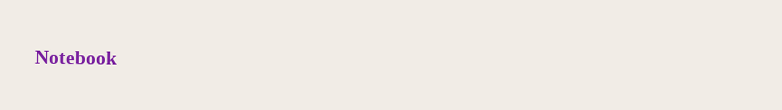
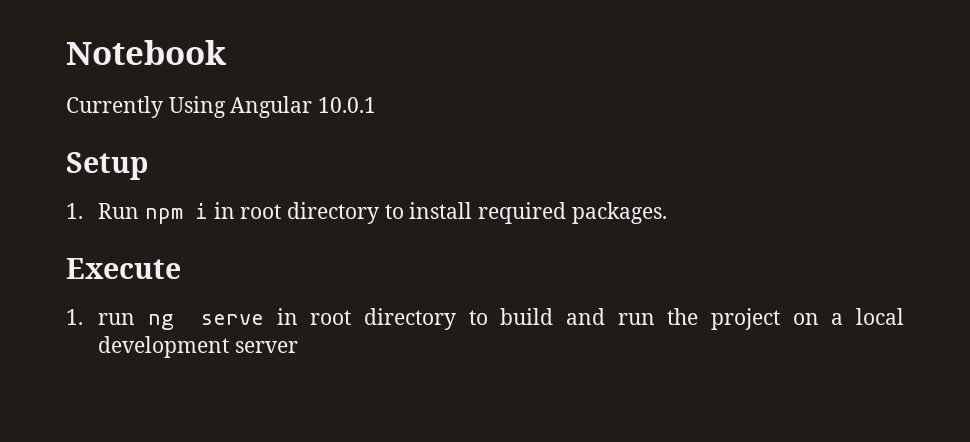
+ Currently Using Angular 10.0.1
+ Setup
+ 1. Run npm i in root directory to install required packages.
+ Execute
+ 1. run ng serve in root directory to build and run the project on a local development server

